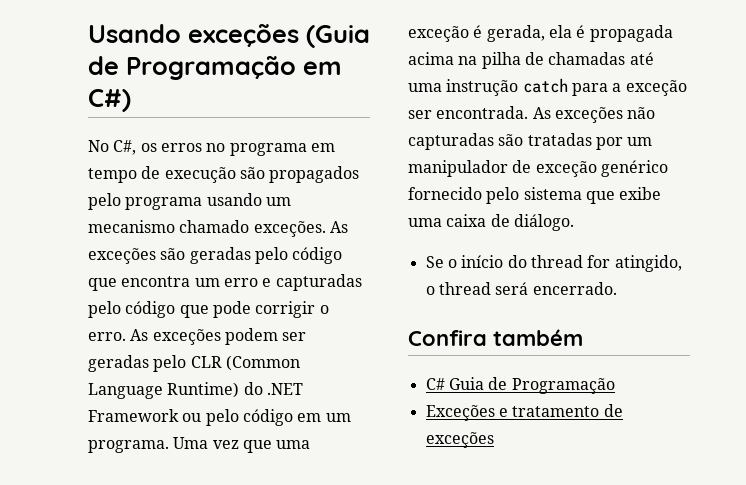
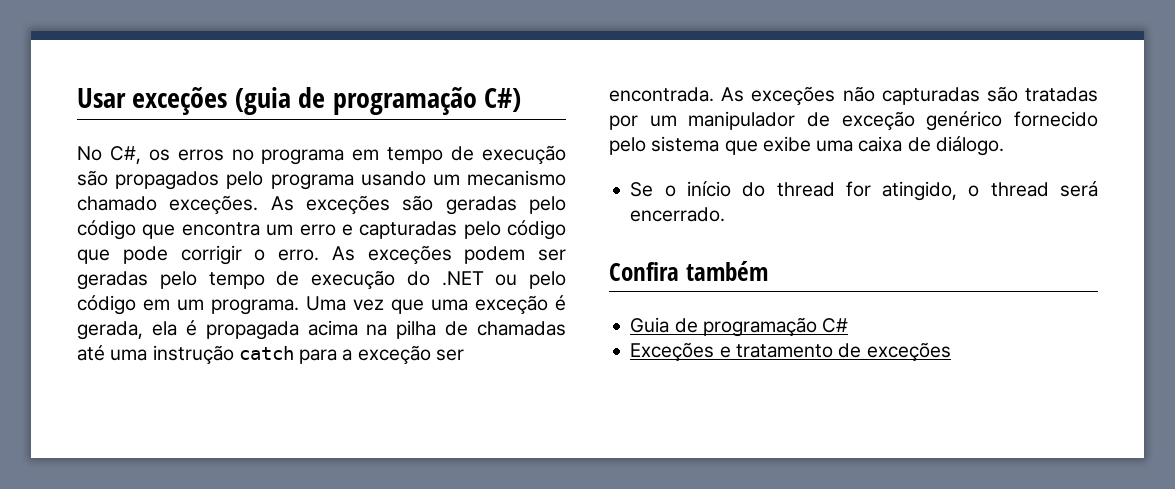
- Usando exceções (Guia de Programação em C#)
+ Usar exceções (guia de programação C#)
- As exceções podem ser geradas pelo CLR (Common Language Runtime) do .NET Framework ou pelo código em um programa.
+ As exceções podem ser geradas pelo tempo de execução do .NET ou pelo código em um programa.
- C# Guia de Programação
+ Guia de programação C#

